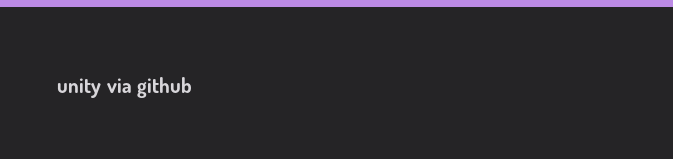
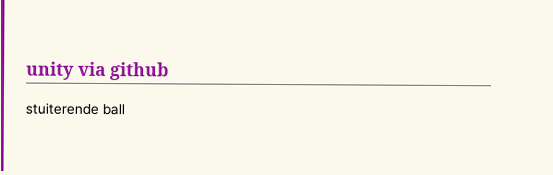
+ stuiterende ball

